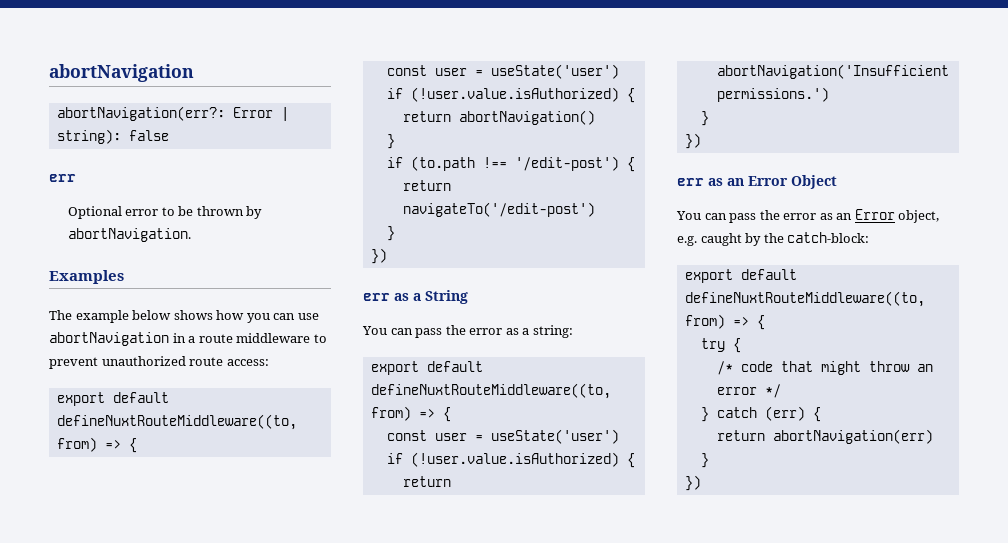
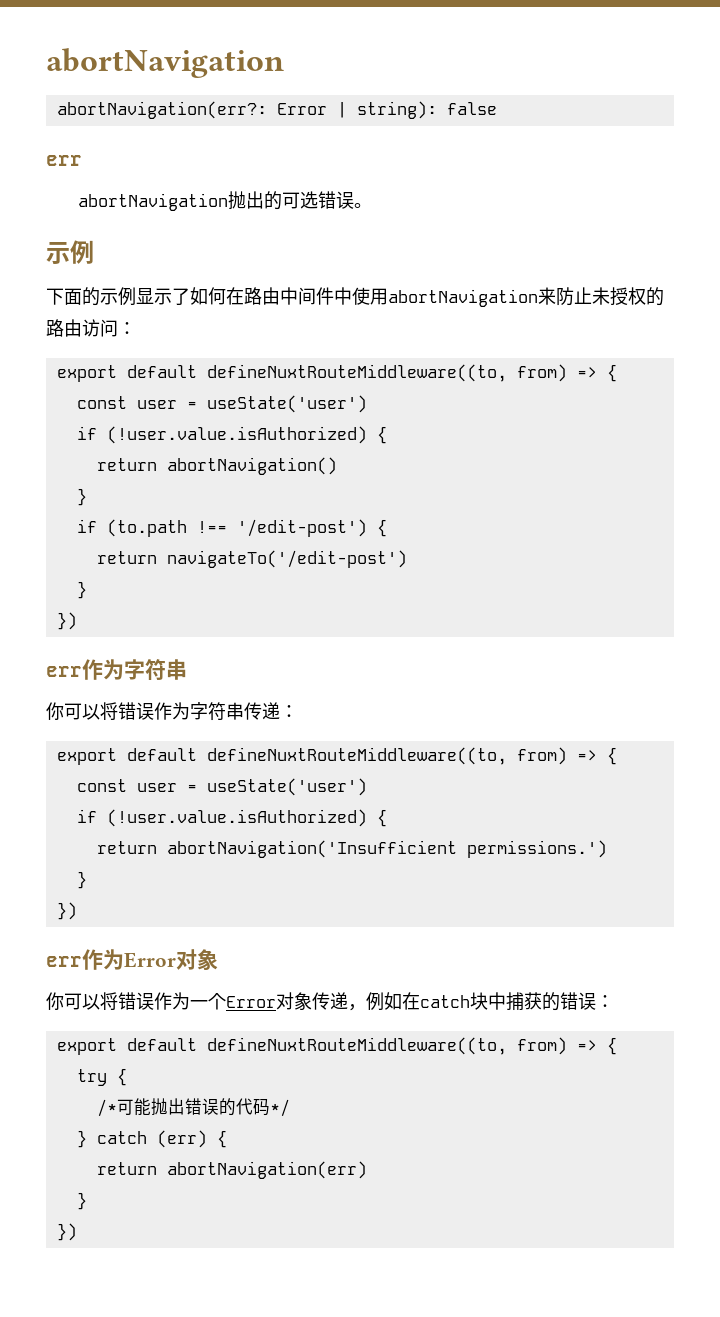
- Optional error to be thrown by abortNavigation.
- Examples
- The example below shows how you can use abortNavigation in a route middleware to prevent unauthorized route access:
+ abortNavigation抛出的可选错误。
+ 示例
+ 下面的示例显示了如何在路由中间件中使用abortNavigation来防止未授权的路由访问：
- err as a String
- You can pass the error as a string:
+ err作为字符串
+ 你可以将错误作为字符串传递：
- err as an Error Object
- You can pass the error as an Error object, e.g. caught by the catch-block:
+ err作为Error对象
+ 你可以将错误作为一个Error对象传递，例如在catch块中捕获的错误：
- /* code that might throw an error */
+ /*可能抛出错误的代码*/

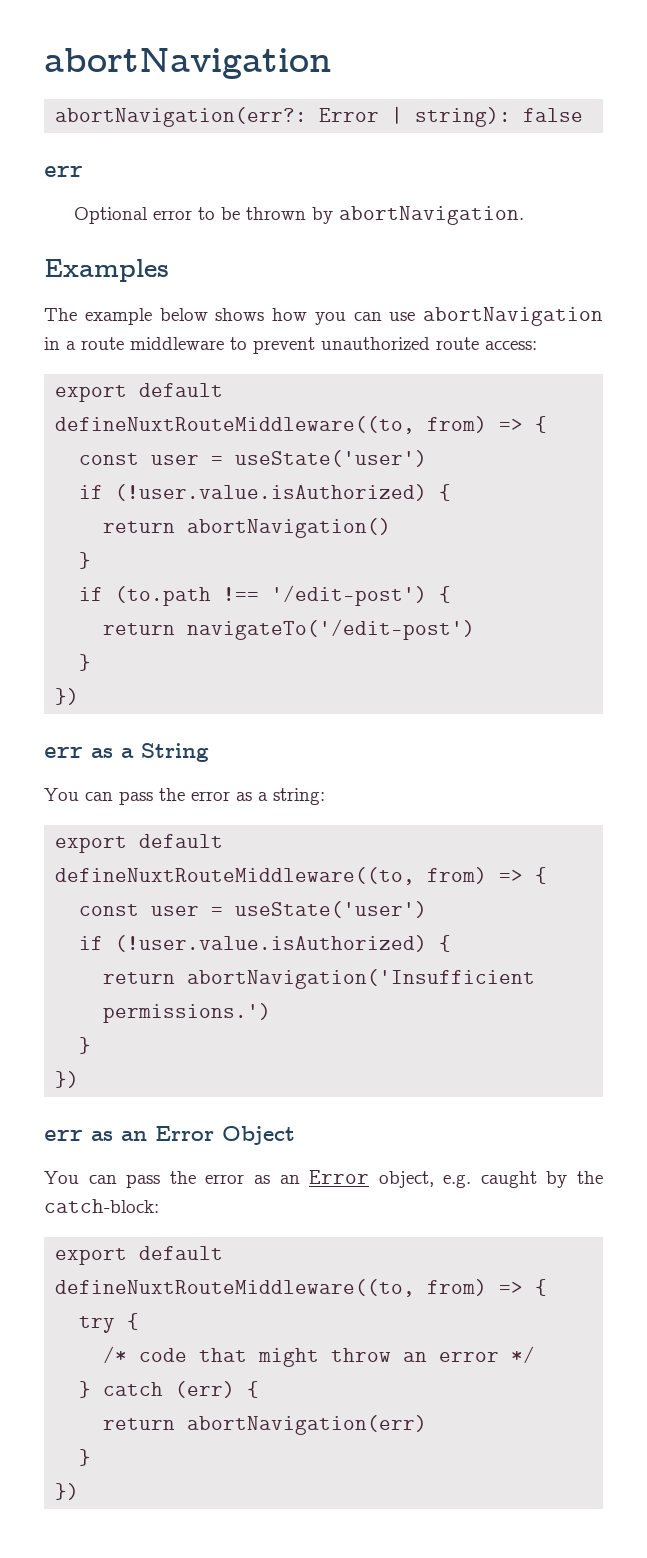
- abortNavigation抛出的可选错误。
- 示例
- 下面的示例显示了如何在路由中间件中使用abortNavigation来防止未授权的路由访问：
+ Optional error to be thrown by abortNavigation.
+ Examples
+ The example below shows how you can use abortNavigation in a route middleware to prevent unauthorized route access:
- err作为字符串
- 你可以将错误作为字符串传递：
+ err as a String
+ You can pass the error as a string:
- err作为Error对象
- 你可以将错误作为一个Error对象传递，例如在catch块中捕获的错误：
+ err as an Error Object
+ You can pass the error as an Error object, e.g. caught by the catch-block:
- /*可能抛出错误的代码*/
+ /* code that might throw an error */

